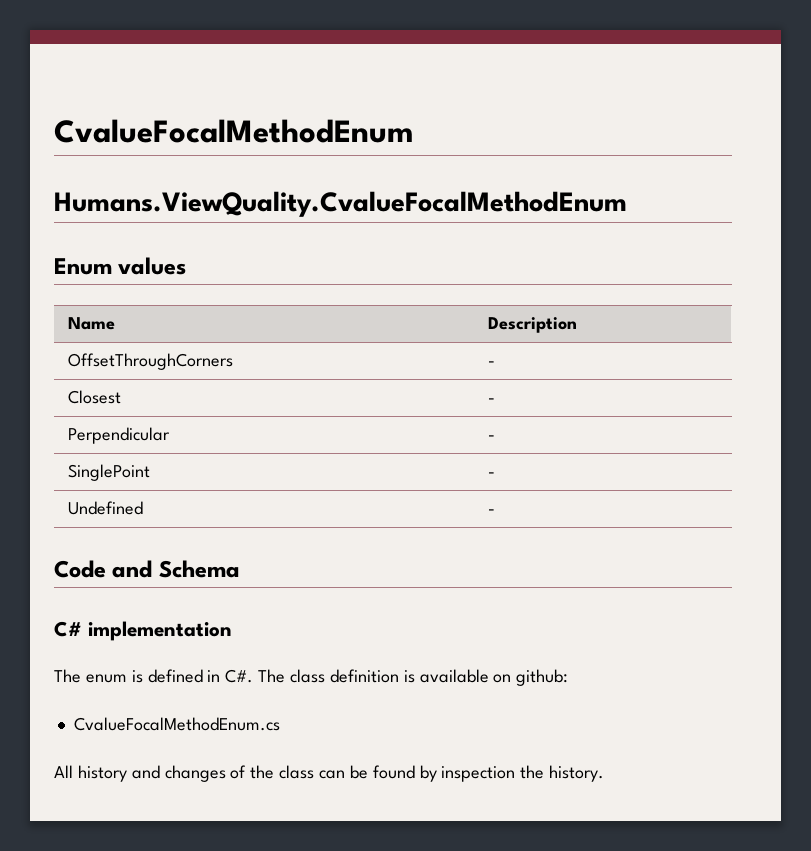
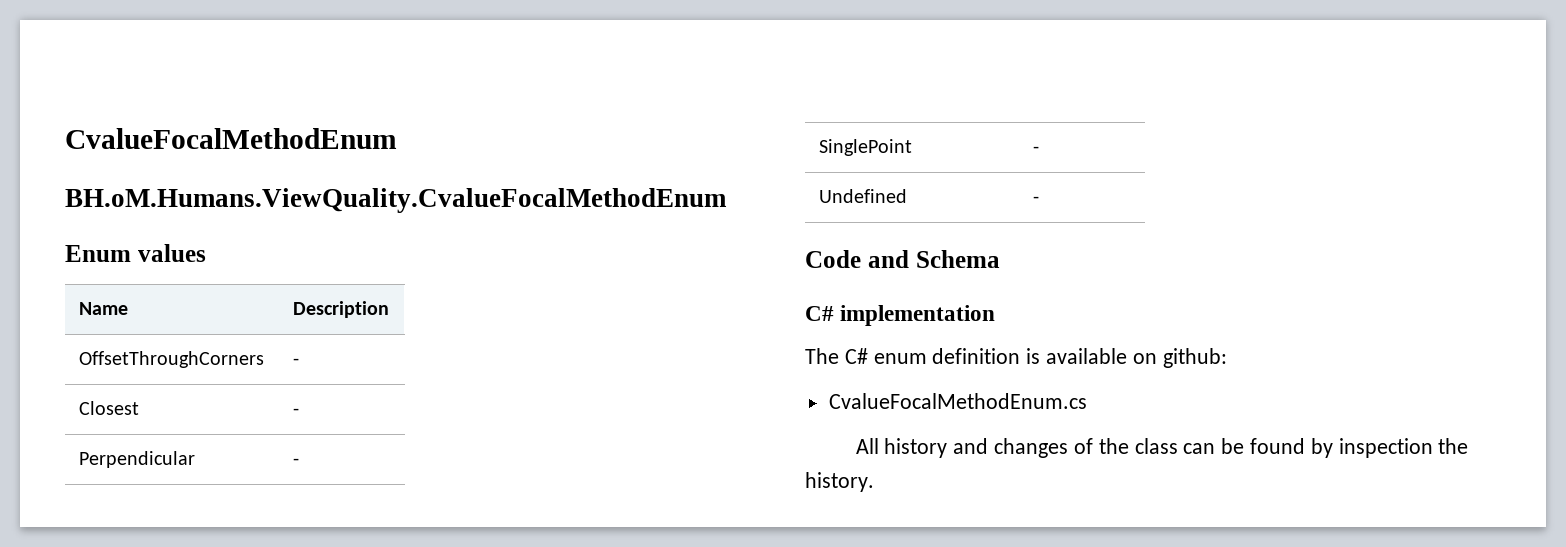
- Humans.ViewQuality.CvalueFocalMethodEnum
+ BH.oM.Humans.ViewQuality.CvalueFocalMethodEnum
- The enum is defined in C#. The class definition is available on github:
+ The C# enum definition is available on github:

